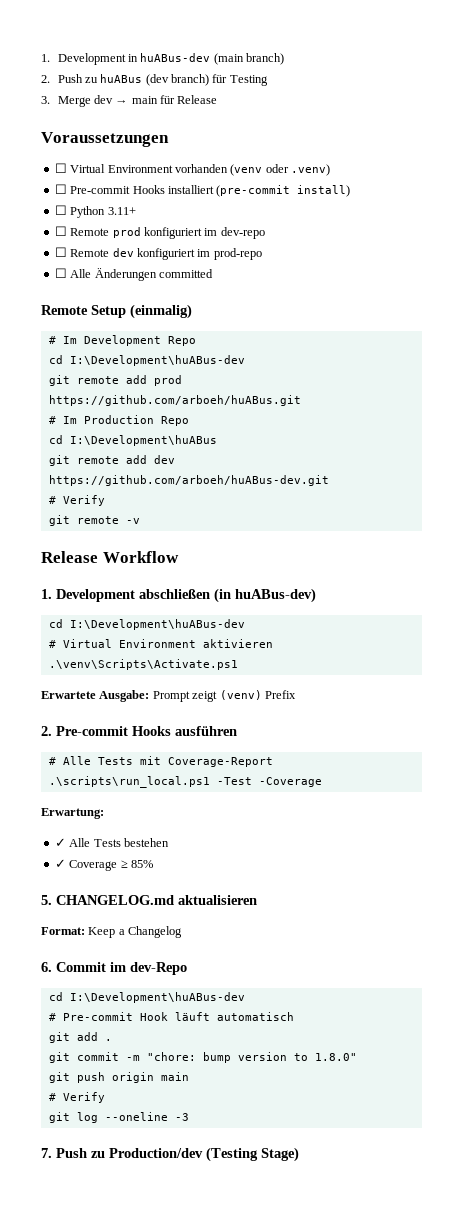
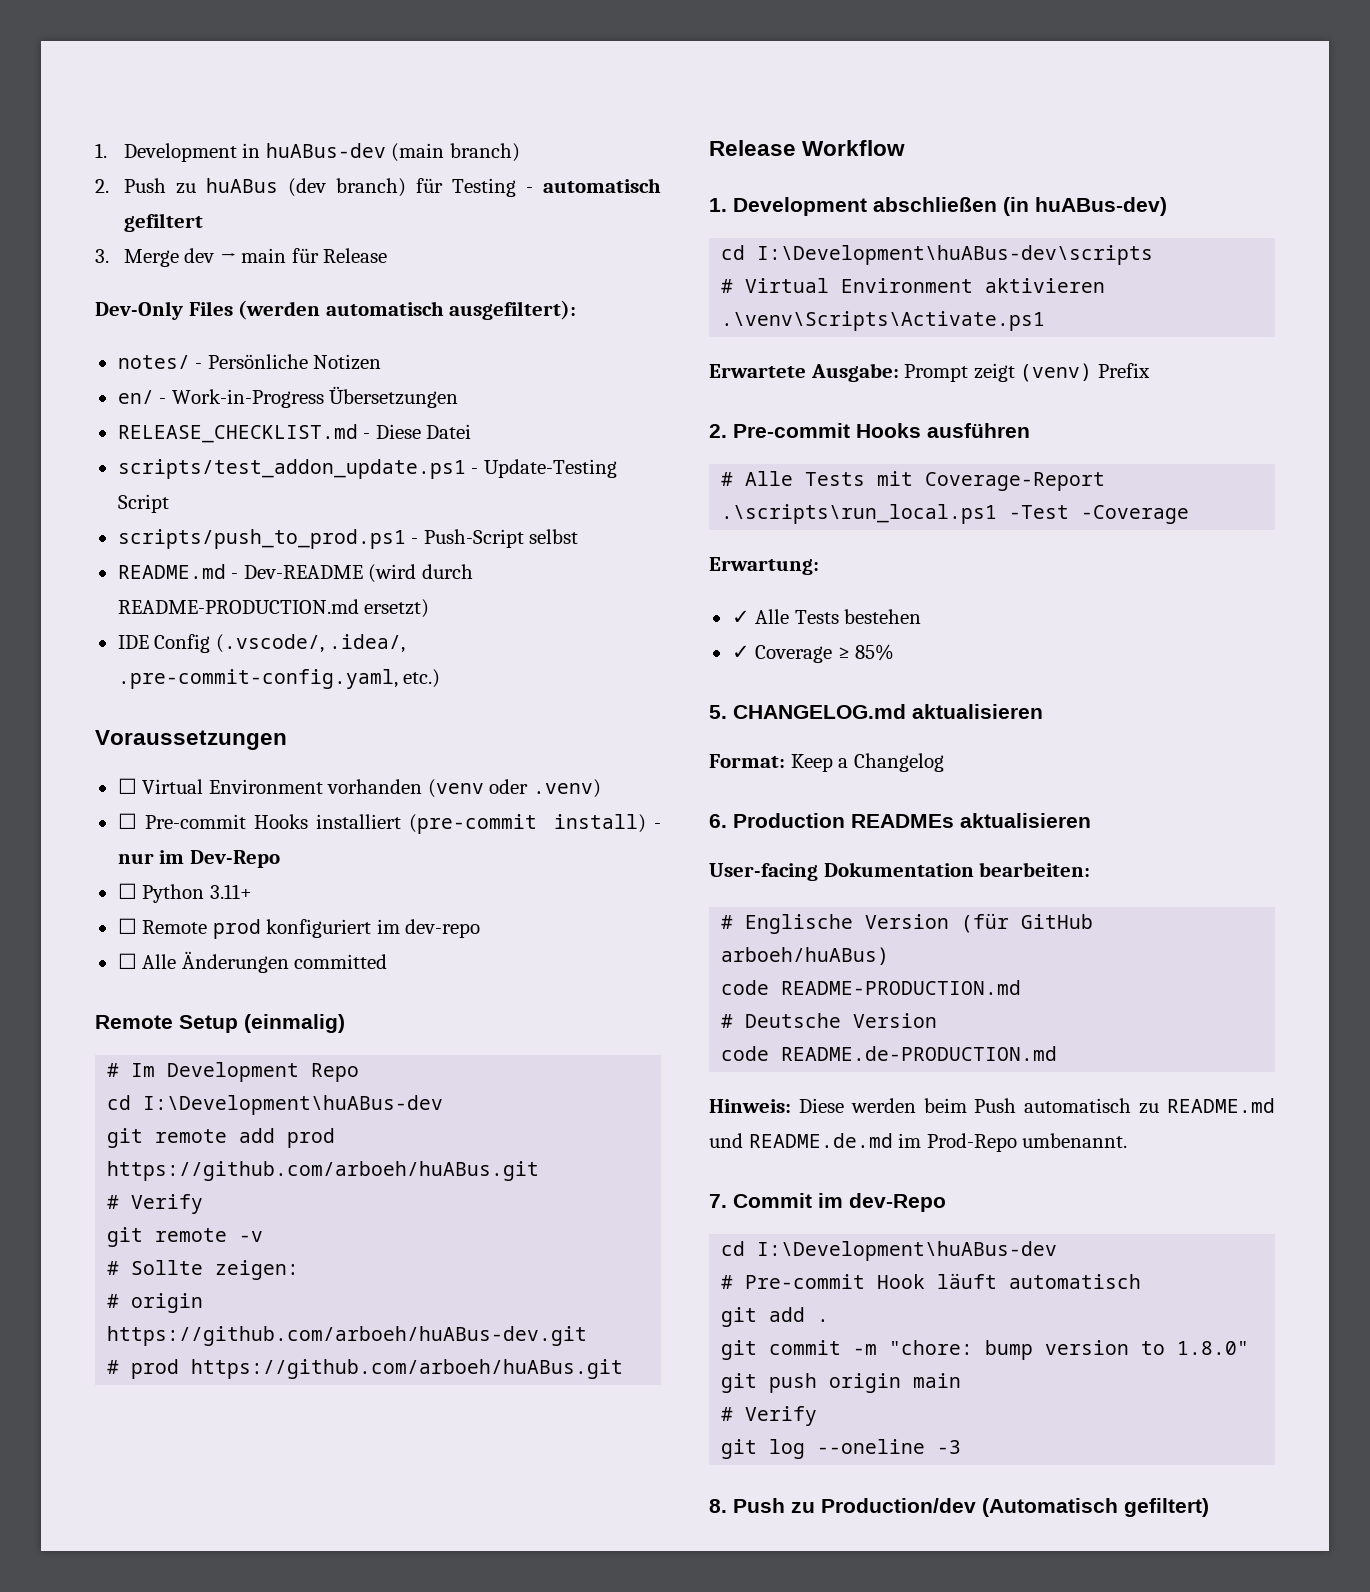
- 2. Push zu huABus (dev branch) für Testing
+ 2. Push zu huABus (dev branch) für Testing - automatisch gefiltert
+ Dev-Only Files (werden automatisch ausgefiltert):
+ notes/ - Persönliche Notizen
+ en/ - Work-in-Progress Übersetzungen
+ RELEASE_CHECKLIST.md - Diese Datei
+ scripts/test_addon_update.ps1 - Update-Testing Script
+ scripts/push_to_prod.ps1 - Push-Script selbst
+ README.md - Dev-README (wird durch README-PRODUCTION.md ersetzt)
+ IDE Config (.vscode/, .idea/, .pre-commit-config.yaml, etc.)
- ☐ Pre-commit Hooks installiert (pre-commit install)
+ ☐ Pre-commit Hooks installiert (pre-commit install) - nur im Dev-Repo
- ☐ Remote dev konfiguriert im prod-repo
- # Im Production Repo
- cd I:\Development\huABus
- git remote add dev https://github.com/arboeh/huABus-dev.git
+ # Sollte zeigen:
+ # origin https://github.com/arboeh/huABus-dev.git
+ # prod https://github.com/arboeh/huABus.git
  1. Development abschließen (in huABus-dev)
- cd I:\Development\huABus-dev
+ cd I:\Development\huABus-dev\scripts
- 6. Commit im dev-Repo
+ 6. Production READMEs aktualisieren
+ User-facing Dokumentation bearbeiten:
+ # Englische Version (für GitHub arboeh/huABus)
+ code README-PRODUCTION.md
+ # Deutsche Version
+ code README.de-PRODUCTION.md
+ Hinweis: Diese werden beim Push automatisch zu README.md und README.de.md im Prod-Repo umbenannt.
+ 7. Commit im dev-Repo
- 7. Push zu Production/dev (Testing Stage)
+ 8. Push zu Production/dev (Automatisch gefiltert)

